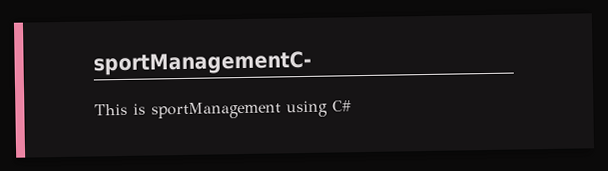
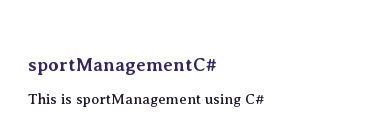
- sportManagementC-
+ sportManagementC#

